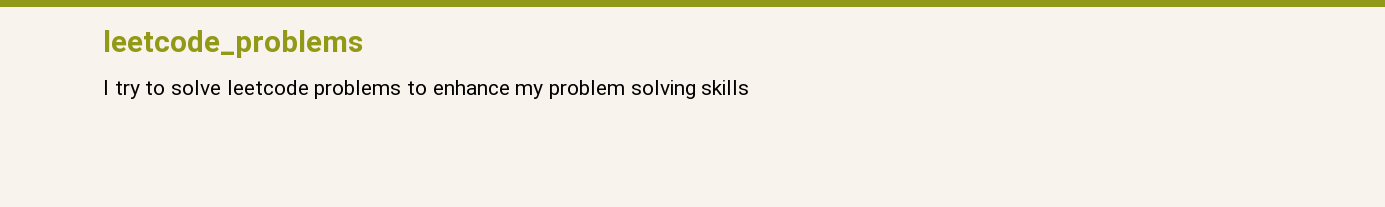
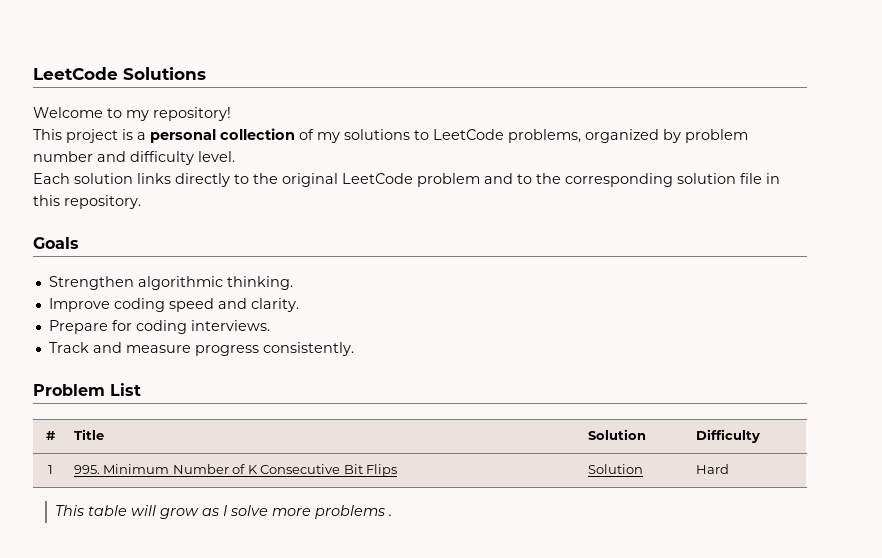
- leetcode_problems
- I try to solve leetcode problems to enhance my problem solving skills
+ LeetCode Solutions
+ Welcome to my repository!
+ This project is a personal collection of my solutions to LeetCode problems, organized by problem number and difficulty level.
+ Each solution links directly to the original LeetCode problem and to the corresponding solution file in this repository.
+ Goals
+ Strengthen algorithmic thinking.
+ Improve coding speed and clarity.
+ Prepare for coding interviews.
+ Track and measure progress consistently.
+ Problem List
+ # | Title | Solution | Difficulty
+ 1 | 995. Minimum Number of K Consecutive Bit Flips | Solution | Hard
+ This table will grow as I solve more problems .

